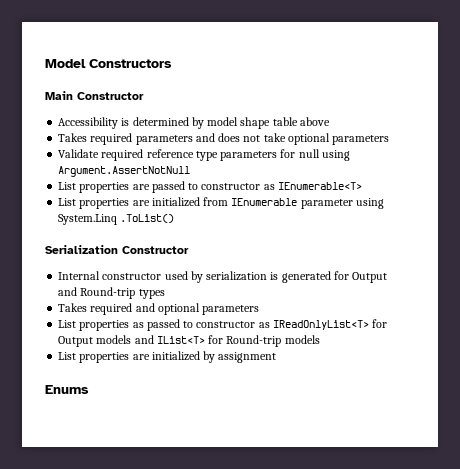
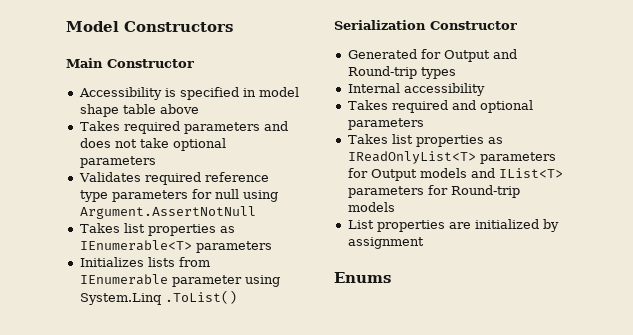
- Accessibility is determined by model shape table above
+ Accessibility is specified in model shape table above
- Validate required reference type parameters for null using Argument.AssertNotNull
+ Validates required reference type parameters for null using Argument.AssertNotNull
- List properties are passed to constructor as IEnumerable<T>
- List properties are initialized from IEnumerable parameter using System.Linq .ToList()
+ Takes list properties as IEnumerable<T> parameters
+ Initializes lists from IEnumerable parameter using System.Linq .ToList()
- Internal constructor used by serialization is generated for Output and Round-trip types
+ Generated for Output and Round-trip types
+ Internal accessibility
- List properties as passed to constructor as IReadOnlyList<T> for Output models and IList<T> for Round-trip models
+ Takes list properties as IReadOnlyList<T> parameters for Output models and IList<T> parameters for Round-trip models

